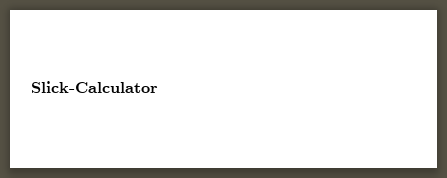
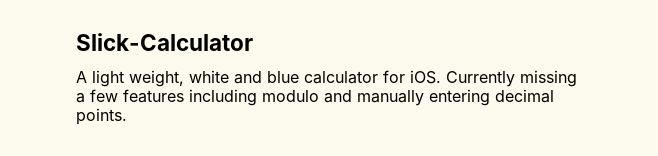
+ A light weight, white and blue calculator for iOS. Currently missing a few features including modulo and manually entering decimal points.

